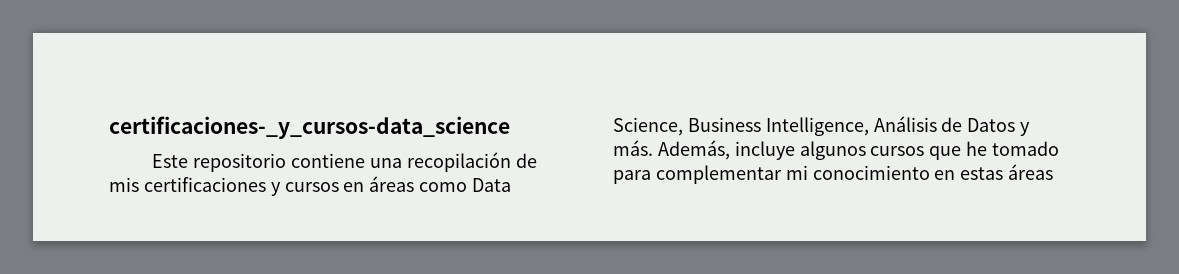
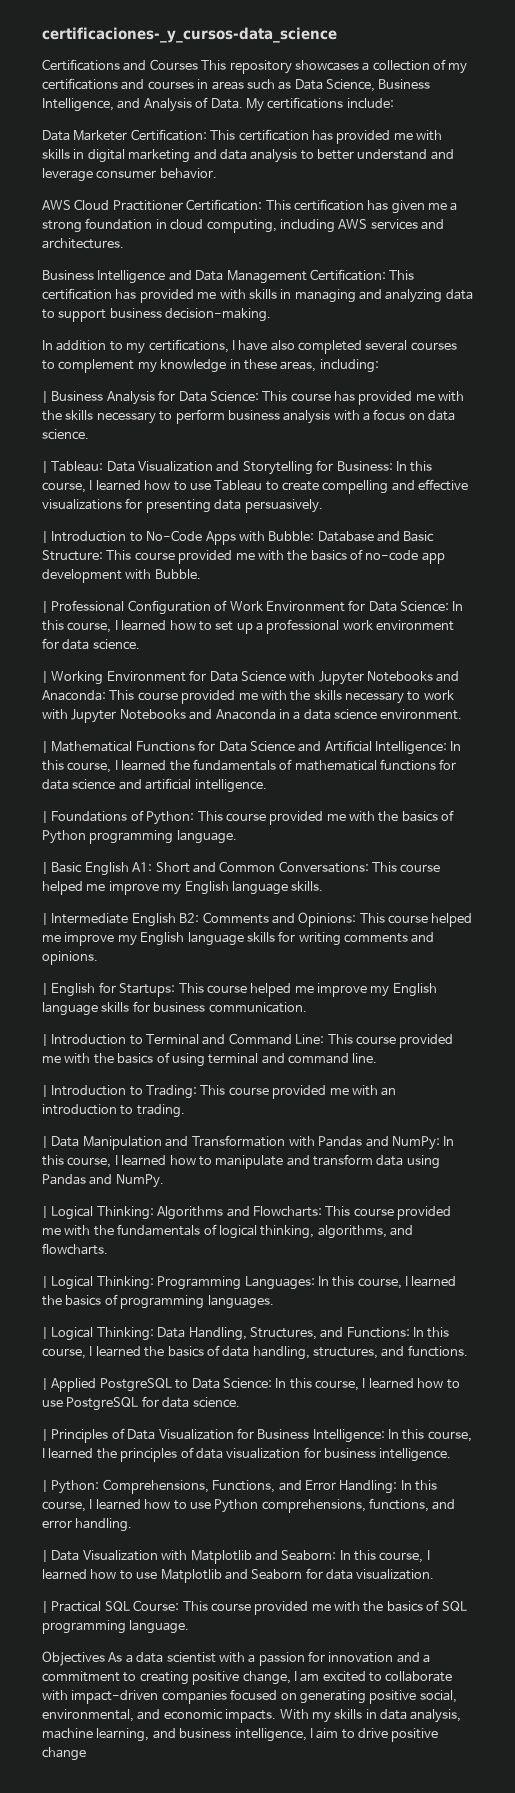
- Este repositorio contiene una recopilación de mis certificaciones y cursos en áreas como Data Science, Business Intelligence, Análisis de Datos y más. Además, incluye algunos cursos que he tomado para complementar mi conocimiento en estas áreas
+ Certifications and Courses This repository showcases a collection of my certifications and courses in areas such as Data Science, Business Intelligence, and Analysis of Data. My certifications include:
+ Data Marketer Certification: This certification has provided me with skills in digital marketing and data analysis to better understand and leverage consumer behavior.
+ AWS Cloud Practitioner Certification: This certification has given me a strong foundation in cloud computing, including AWS services and architectures.
+ Business Intelligence and Data Management Certification: This certification has provided me with skills in managing and analyzing data to support business decision-making.
+ In addition to my certifications, I have also completed several courses to complement my knowledge in these areas, including:
+ | Business Analysis for Data Science: This course has provided me with the skills necessary to perform business analysis with a focus on data science.
+ | Tableau: Data Visualization and Storytelling for Business: In this course, I learned how to use Tableau to create compelling and effective visualizations for presenting data persuasively.
+ | Introduction to No-Code Apps with Bubble: Database and Basic Structure: This course provided me with the basics of no-code app development with Bubble.
+ | Professional Configuration of Work Environment for Data Science: In this course, I learned how to set up a professional work environment for data science.
+ | Working Environment for Data Science with Jupyter Notebooks and Anaconda: This course provided me with the skills necessary to work with Jupyter Notebooks and Anaconda in a data science environment.
+ | Mathematical Functions for Data Science and Artificial Intelligence: In this course, I learned the fundamentals of mathematical functions for data science and artificial intelligence.
+ | Foundations of Python: This course provided me with the basics of Python programming language.
+ | Basic English A1: Short and Common Conversations: This course helped me improve my English language skills.
+ | Intermediate English B2: Comments and Opinions: This course helped me improve my English language skills for writing comments and opinions.
+ | English for Startups: This course helped me improve my English language skills for business communication.
+ | Introduction to Terminal and Command Line: This course provided me with the basics of using terminal and command line.
+ | Introduction to Trading: This course provided me with an introduction to trading.
+ | Data Manipulation and Transformation with Pandas and NumPy: In this course, I learned how to manipulate and transform data using Pandas and NumPy.
+ | Logical Thinking: Algorithms and Flowcharts: This course provided me with the fundamentals of logical thinking, algorithms, and flowcharts.
+ | Logical Thinking: Programming Languages: In this course, I learned the basics of programming languages.
+ | Logical Thinking: Data Handling, Structures, and Functions: In this course, I learned the basics of data handling, structures, and functions.
+ | Applied PostgreSQL to Data Science: In this course, I learned how to use PostgreSQL for data science.
+ | Principles of Data Visualization for Business Intelligence: In this course, I learned the principles of data visualization for business intelligence.
+ | Python: Comprehensions, Functions, and Error Handling: In this course, I learned how to use Python comprehensions, functions, and error handling.
+ | Data Visualization with Matplotlib and Seaborn: In this course, I learned how to use Matplotlib and Seaborn for data visualization.
+ | Practical SQL Course: This course provided me with the basics of SQL programming language.
+ Objectives As a data scientist with a passion for innovation and a commitment to creating positive change, I am excited to collaborate with impact-driven companies focused on generating positive social, environmental, and economic impacts. With my skills in data analysis, machine learning, and business intelligence, I aim to drive positive change

